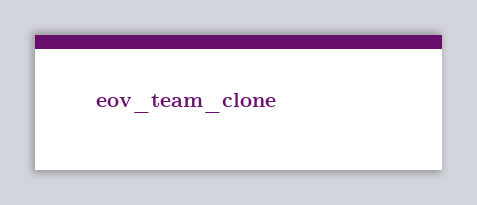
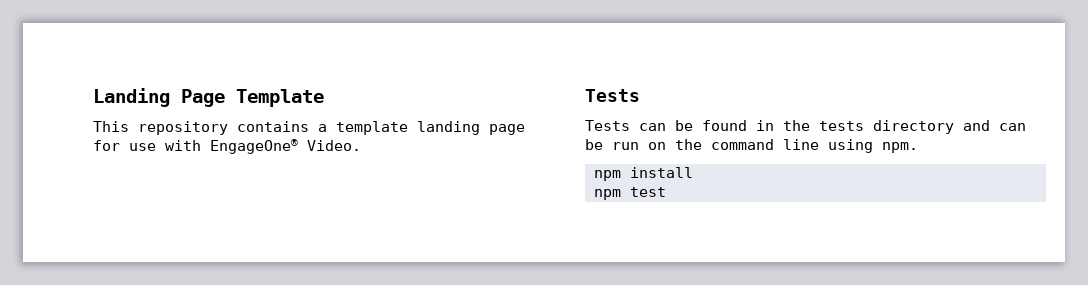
- eov_team_clone
+ Landing Page Template
+ This repository contains a template landing page for use with EngageOne® Video.
+ Tests
+ Tests can be found in the tests directory and can be run on the command line using npm.
+ npm install
+ npm test

